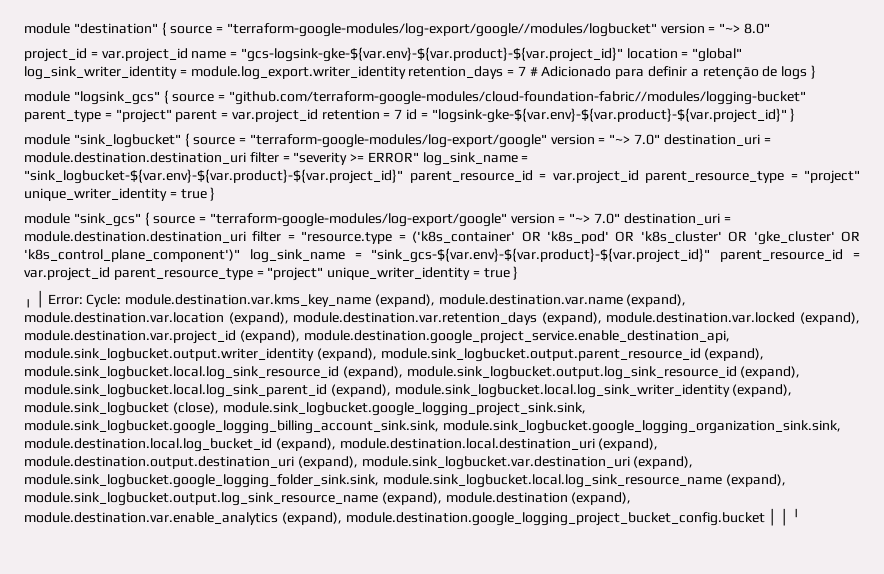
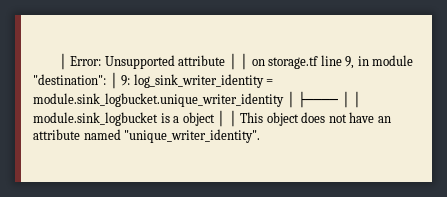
- module "destination" { source = "terraform-google-modules/log-export/google//modules/logbucket" version = "~> 8.0"
- project_id = var.project_id name = "gcs-logsink-gke-${var.env}-${var.product}-${var.project_id}" location = "global" log_sink_writer_identity = module.log_export.writer_identity retention_days = 7 # Adicionado para definir a retenção de logs }
- module "logsink_gcs" { source = "github.com/terraform-google-modules/cloud-foundation-fabric//modules/logging-bucket" parent_type = "project" parent = var.project_id retention = 7 id = "logsink-gke-${var.env}-${var.product}-${var.project_id}" }
- module "sink_logbucket" { source = "terraform-google-modules/log-export/google" version = "~> 7.0" destination_uri = module.destination.destination_uri filter = "severity >= ERROR" log_sink_name = "sink_logbucket-${var.env}-${var.product}-${var.project_id}" parent_resource_id = var.project_id parent_resource_type = "project" unique_writer_identity = true }
- module "sink_gcs" { source = "terraform-google-modules/log-export/google" version = "~> 7.0" destination_uri = module.destination.destination_uri filter = "resource.type = ('k8s_container' OR 'k8s_pod' OR 'k8s_cluster' OR 'gke_cluster' OR 'k8s_control_plane_component')" log_sink_name = "sink_gcs-${var.env}-${var.product}-${var.project_id}" parent_resource_id = var.project_id parent_resource_type = "project" unique_writer_identity = true }
- ╷ │ Error: Cycle: module.destination.var.kms_key_name (expand), module.destination.var.name (expand), module.destination.var.location (expand), module.destination.var.retention_days (expand), module.destination.var.locked (expand), module.destination.var.project_id (expand), module.destination.google_project_service.enable_destination_api, module.sink_logbucket.output.writer_identity (expand), module.sink_logbucket.output.parent_resource_id (expand), module.sink_logbucket.local.log_sink_resource_id (expand), module.sink_logbucket.output.log_sink_resource_id (expand), module.sink_logbucket.local.log_sink_parent_id (expand), module.sink_logbucket.local.log_sink_writer_identity (expand), module.sink_logbucket (close), module.sink_logbucket.google_logging_project_sink.sink, module.sink_logbucket.google_logging_billing_account_sink.sink, module.sink_logbucket.google_logging_organization_sink.sink, module.destination.local.log_bucket_id (expand), module.destination.local.destination_uri (expand), module.destination.output.destination_uri (expand), module.sink_logbucket.var.destination_uri (expand), module.sink_logbucket.google_logging_folder_sink.sink, module.sink_logbucket.local.log_sink_resource_name (expand), module.sink_logbucket.output.log_sink_resource_name (expand), module.destination (expand), module.destination.var.enable_analytics (expand), module.destination.google_logging_project_bucket_config.bucket │ │ ╵
+ │ Error: Unsupported attribute │ │ on storage.tf line 9, in module "destination": │ 9: log_sink_writer_identity = module.sink_logbucket.unique_writer_identity │ ├──── │ │ module.sink_logbucket is a object │ │ This object does not have an attribute named "unique_writer_identity".

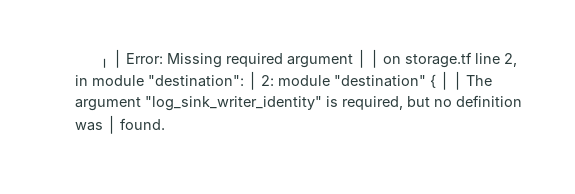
- │ Error: Unsupported attribute │ │ on storage.tf line 9, in module "destination": │ 9: log_sink_writer_identity = module.sink_logbucket.unique_writer_identity │ ├──── │ │ module.sink_logbucket is a object │ │ This object does not have an attribute named "unique_writer_identity".
+ ╷ │ Error: Missing required argument │ │ on storage.tf line 2, in module "destination": │ 2: module "destination" { │ │ The argument "log_sink_writer_identity" is required, but no definition was │ found.

